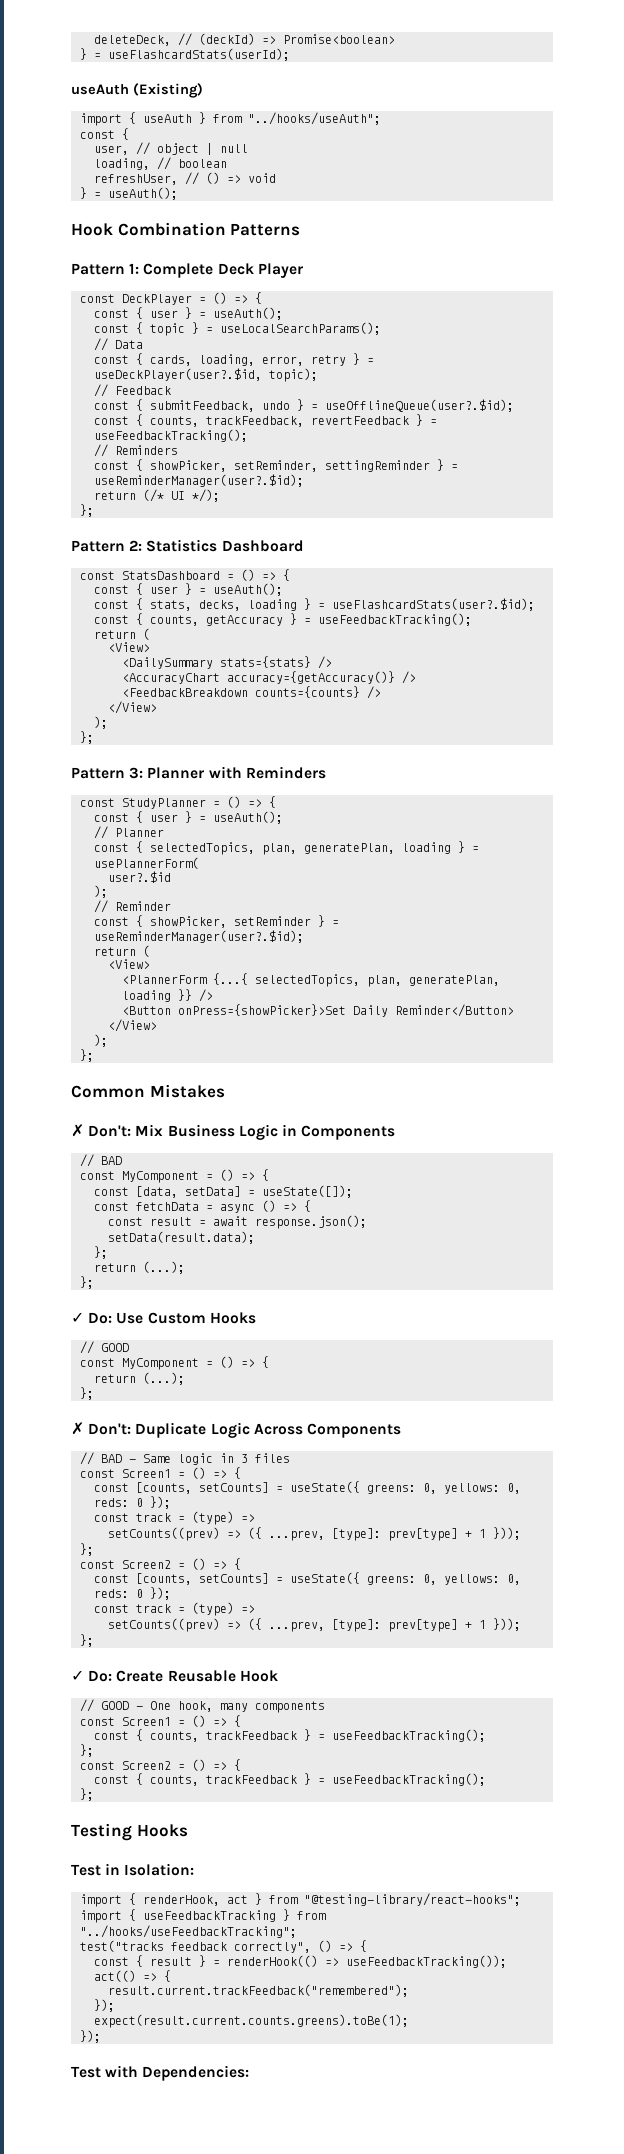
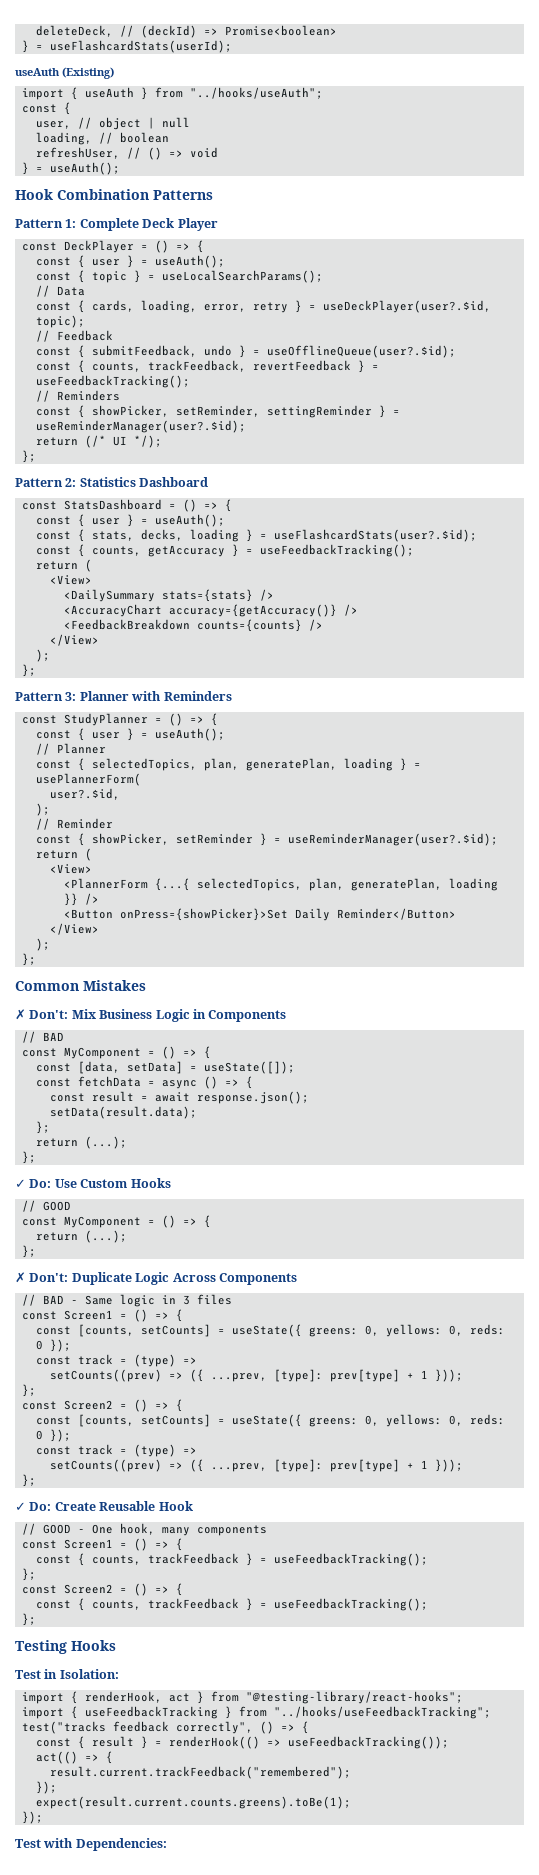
- user?.$id
+ user?.$id,

